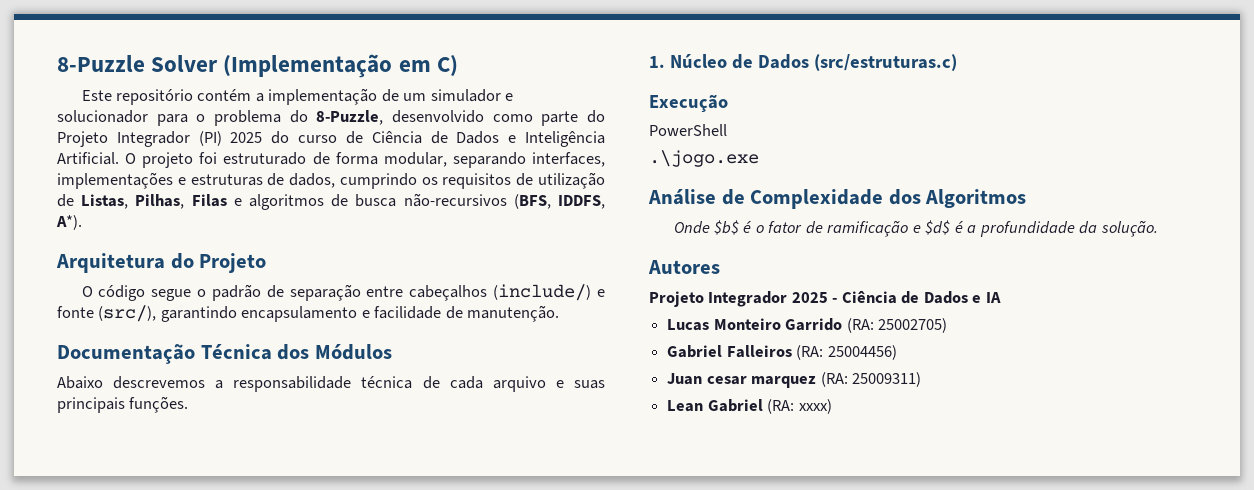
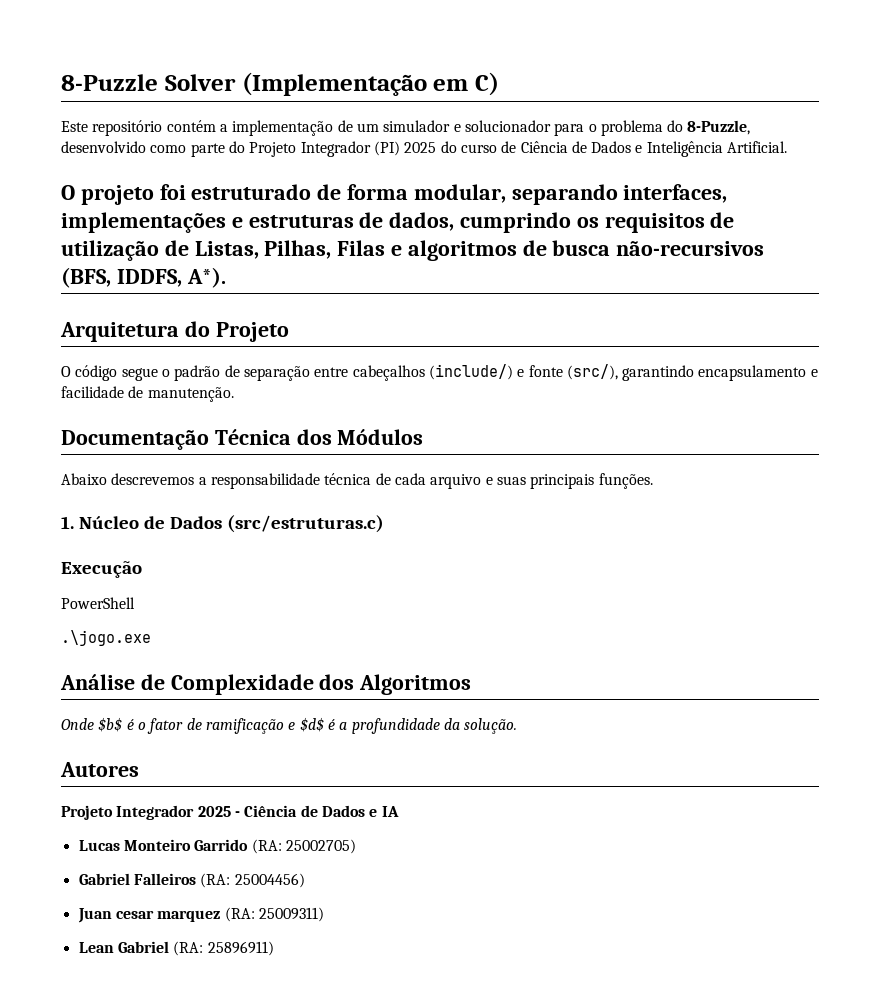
- Este repositório contém a implementação de um simulador e solucionador para o problema do 8-Puzzle, desenvolvido como parte do Projeto Integrador (PI) 2025 do curso de Ciência de Dados e Inteligência Artificial. O projeto foi estruturado de forma modular, separando interfaces, implementações e estruturas de dados, cumprindo os requisitos de utilização de Listas, Pilhas, Filas e algoritmos de busca não-recursivos (BFS, IDDFS, A*).
+ Este repositório contém a implementação de um simulador e solucionador para o problema do 8-Puzzle, desenvolvido como parte do Projeto Integrador (PI) 2025 do curso de Ciência de Dados e Inteligência Artificial.
+ O projeto foi estruturado de forma modular, separando interfaces, implementações e estruturas de dados, cumprindo os requisitos de utilização de Listas, Pilhas, Filas e algoritmos de busca não-recursivos (BFS, IDDFS, A*).
- Lean Gabriel (RA: xxxx)
+ Lean Gabriel (RA: 25896911)

